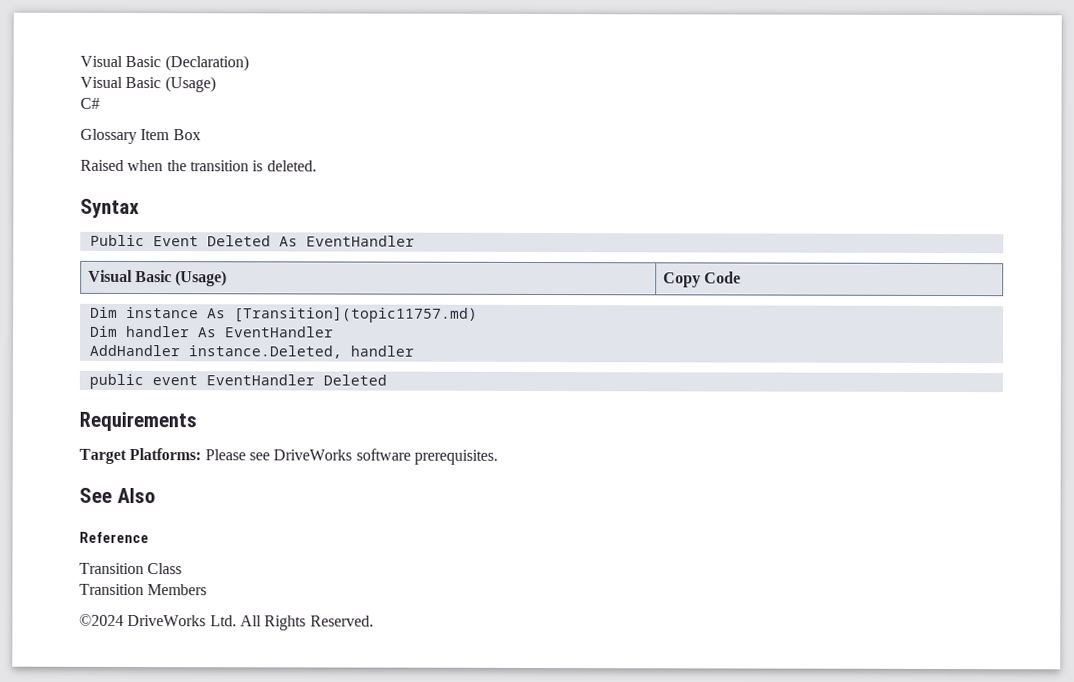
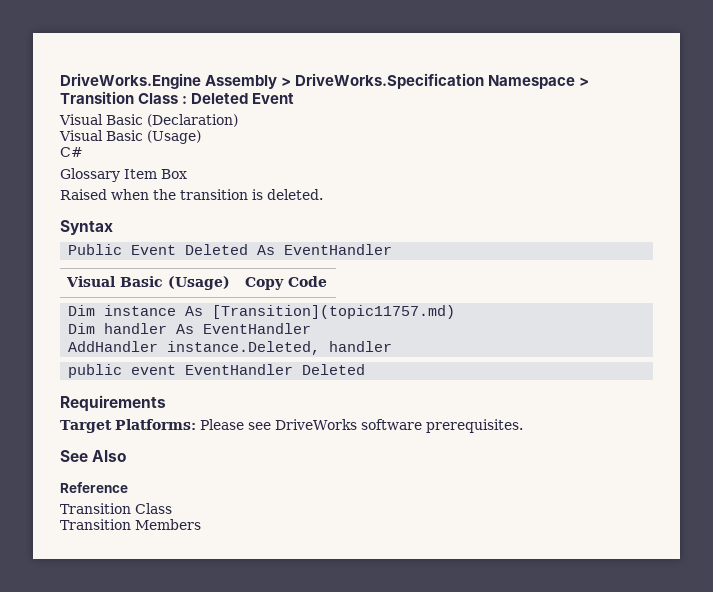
+ DriveWorks.Engine Assembly > DriveWorks.Specification Namespace > Transition Class : Deleted Event
- ©2024 DriveWorks Ltd. All Rights Reserved.

